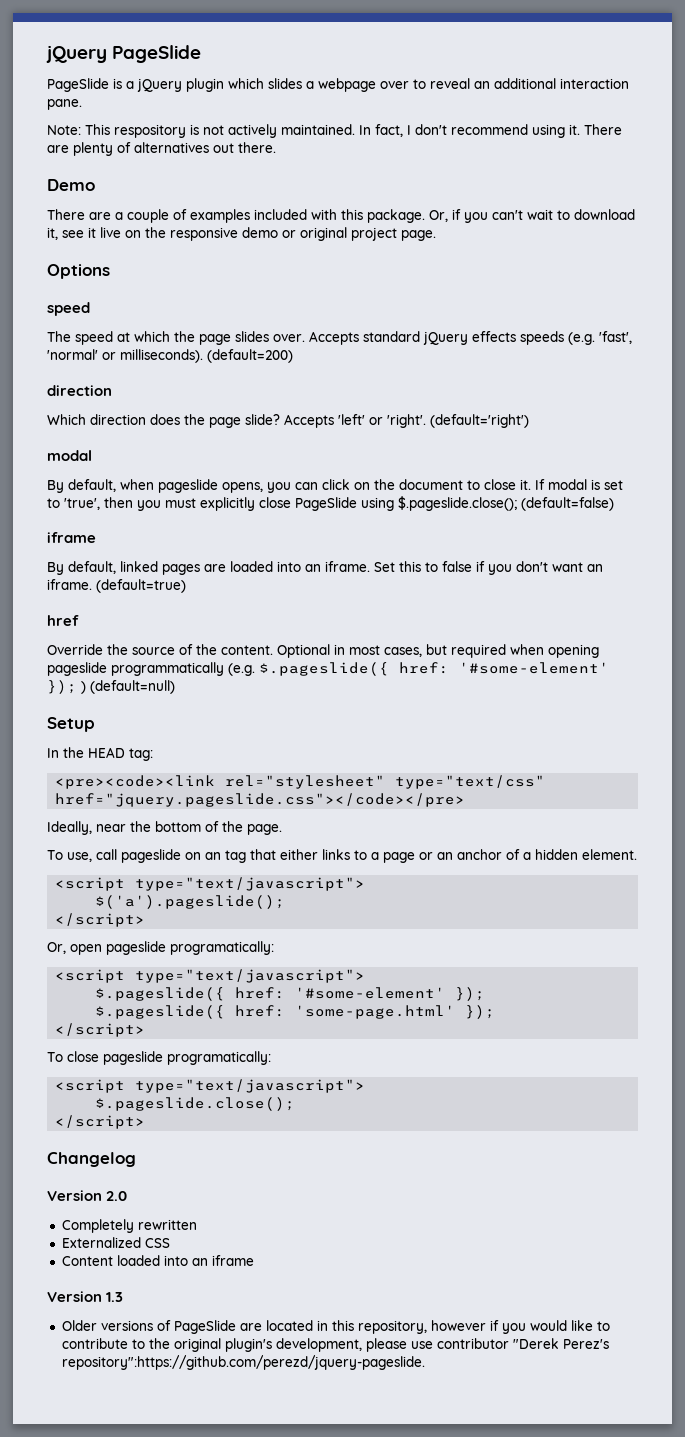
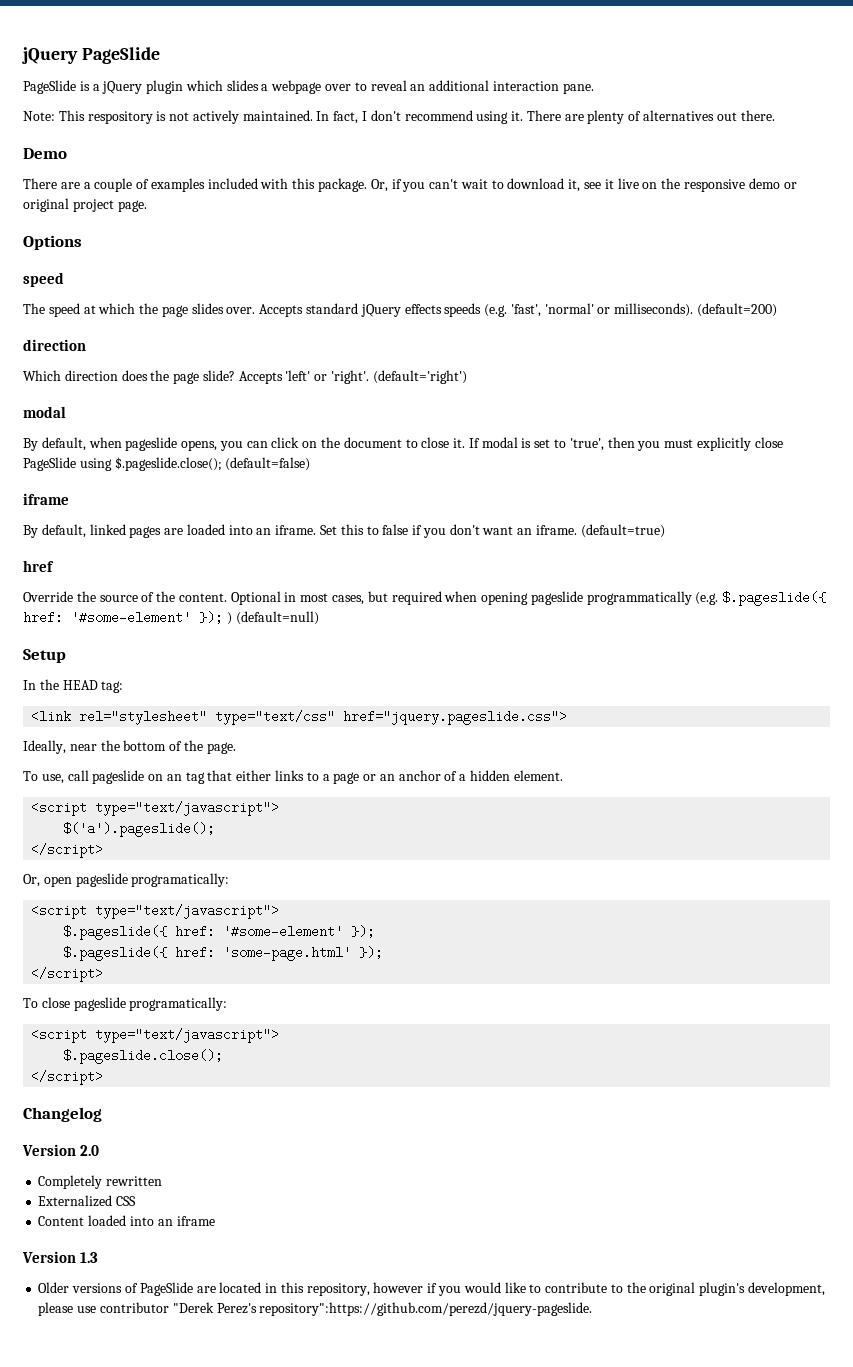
- <pre><code><link rel="stylesheet" type="text/css" href="jquery.pageslide.css"></code></pre>
+ <link rel="stylesheet" type="text/css" href="jquery.pageslide.css">

